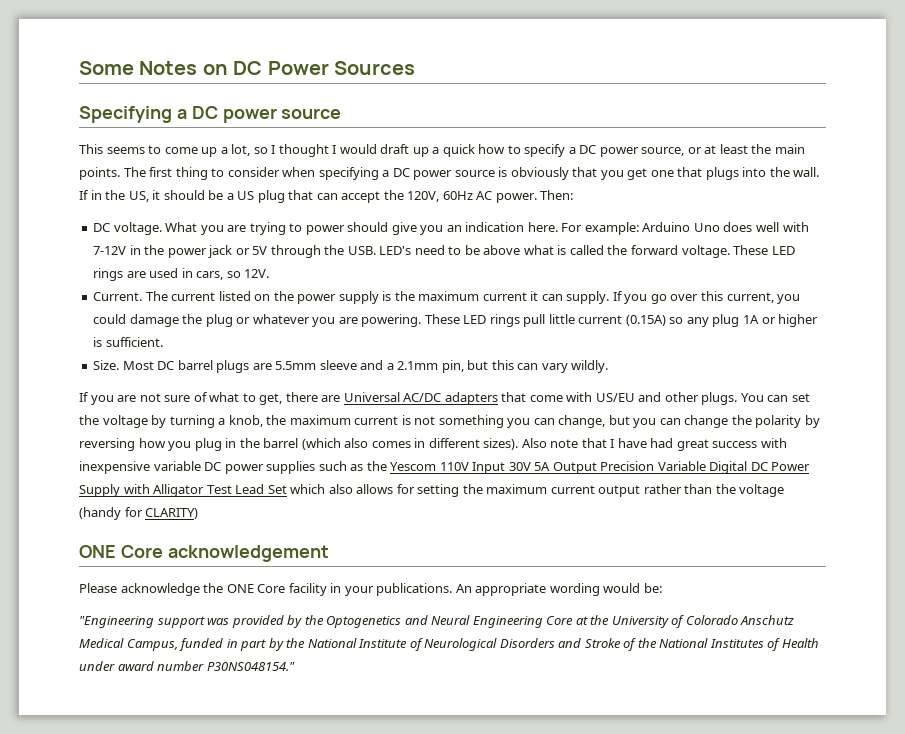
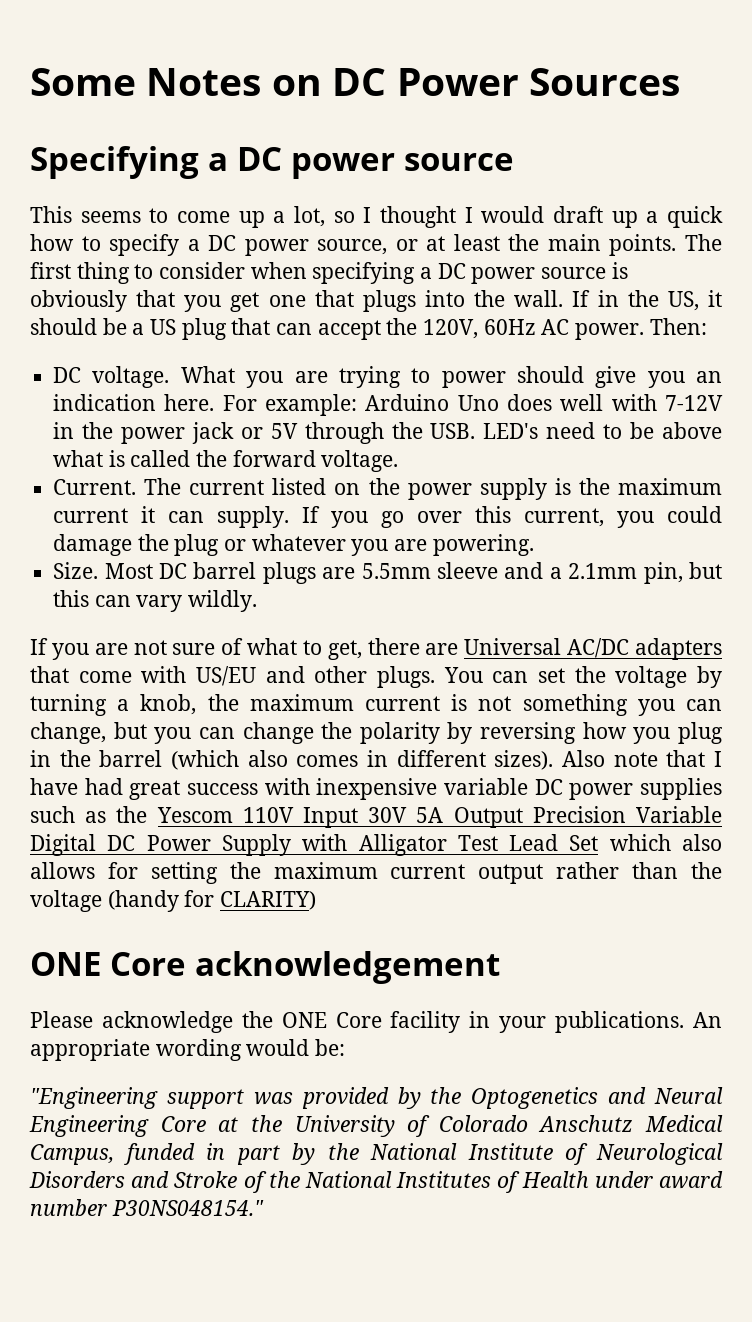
- These LED rings are used in cars, so 12V.
- These LED rings pull little current (0.15A) so any plug 1A or higher is sufficient.

